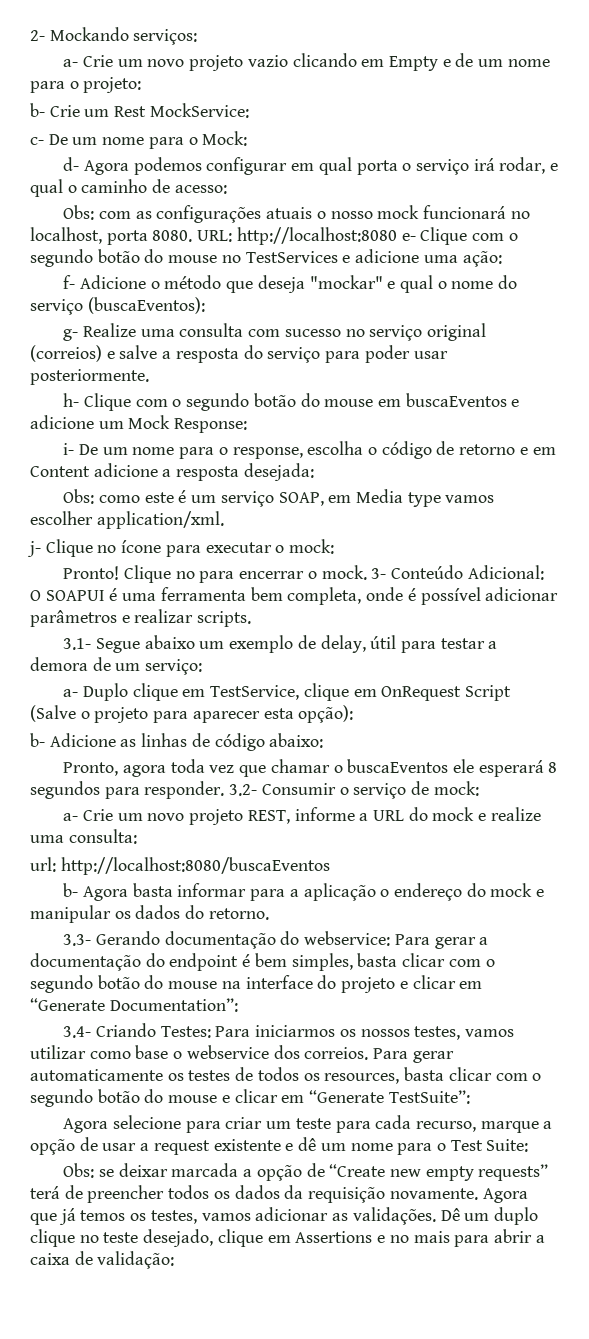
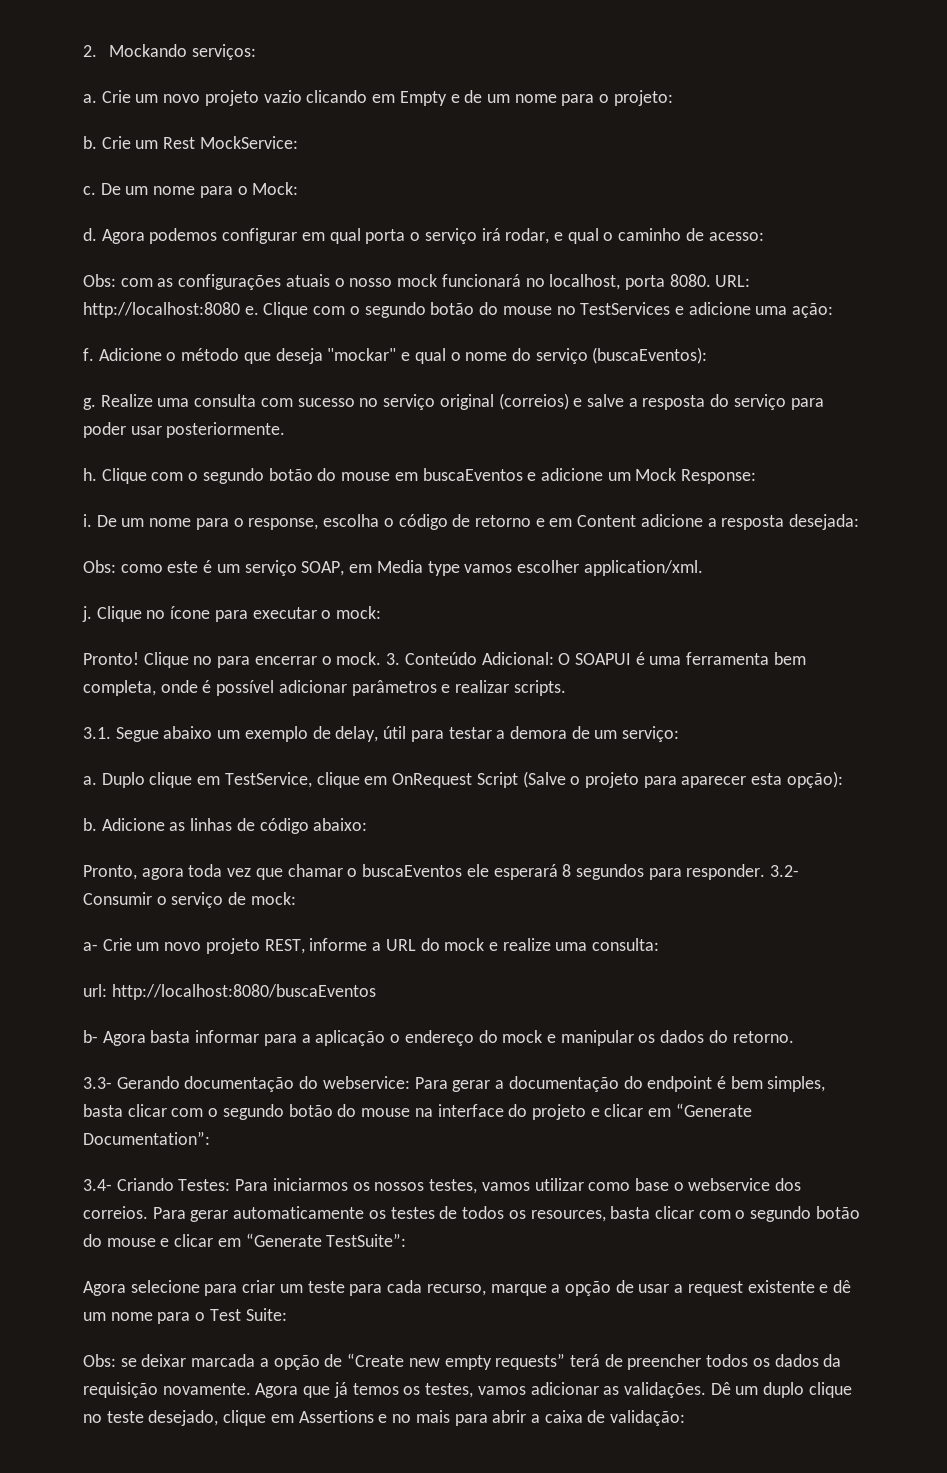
- 2- Mockando serviços:
+ 2. Mockando serviços:
- a- Crie um novo projeto vazio clicando em Empty e de um nome para o projeto:
+ a. Crie um novo projeto vazio clicando em Empty e de um nome para o projeto:
- b- Crie um Rest MockService:
+ b. Crie um Rest MockService:
- c- De um nome para o Mock:
+ c. De um nome para o Mock:
- d- Agora podemos configurar em qual porta o serviço irá rodar, e qual o caminho de acesso:
+ d. Agora podemos configurar em qual porta o serviço irá rodar, e qual o caminho de acesso:
- URL: http://localhost:8080 e- Clique com o segundo botão do mouse no TestServices e adicione uma ação:
+ URL: http://localhost:8080 e. Clique com o segundo botão do mouse no TestServices e adicione uma ação:
- f- Adicione o método que deseja "mockar" e qual o nome do serviço (buscaEventos):
+ f. Adicione o método que deseja "mockar" e qual o nome do serviço (buscaEventos):
- g- Realize uma consulta com sucesso no serviço original (correios) e salve a resposta do serviço para poder usar posteriormente.
+ g. Realize uma consulta com sucesso no serviço original (correios) e salve a resposta do serviço para poder usar posteriormente.
- h- Clique com o segundo botão do mouse em buscaEventos e adicione um Mock Response:
+ h. Clique com o segundo botão do mouse em buscaEventos e adicione um Mock Response:
- i- De um nome para o response, escolha o código de retorno e em Content adicione a resposta desejada:
+ i. De um nome para o response, escolha o código de retorno e em Content adicione a resposta desejada:
- j- Clique no ícone para executar o mock:
+ j. Clique no ícone para executar o mock:
- 3- Conteúdo Adicional: O SOAPUI é uma ferramenta bem completa, onde é possível adicionar parâmetros e realizar scripts.
+ 3. Conteúdo Adicional: O SOAPUI é uma ferramenta bem completa, onde é possível adicionar parâmetros e realizar scripts.
- 3.1- Segue abaixo um exemplo de delay, útil para testar a demora de um serviço:
+ 3.1. Segue abaixo um exemplo de delay, útil para testar a demora de um serviço:
- a- Duplo clique em TestService, clique em OnRequest Script (Salve o projeto para aparecer esta opção):
+ a. Duplo clique em TestService, clique em OnRequest Script (Salve o projeto para aparecer esta opção):
- b- Adicione as linhas de código abaixo:
+ b. Adicione as linhas de código abaixo:

